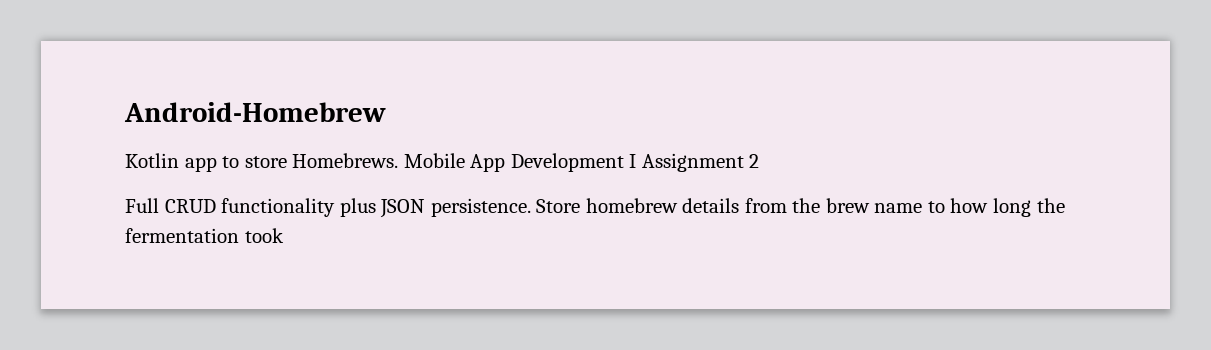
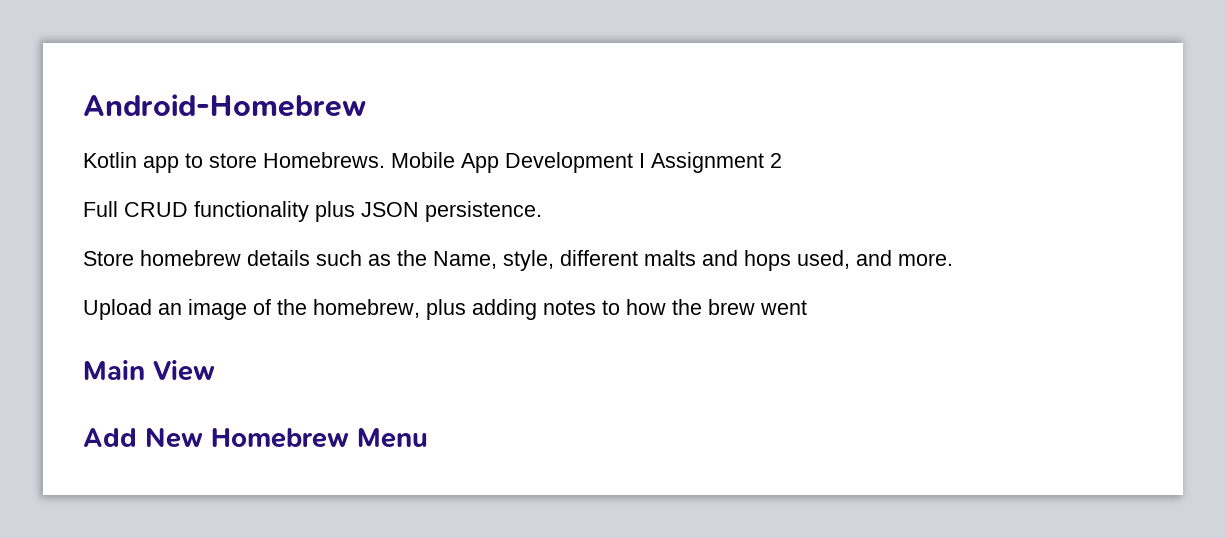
- Full CRUD functionality plus JSON persistence. Store homebrew details from the brew name to how long the fermentation took
+ Full CRUD functionality plus JSON persistence.
+ Store homebrew details such as the Name, style, different malts and hops used, and more.
+ Upload an image of the homebrew, plus adding notes to how the brew went
+ Main View
+ Add New Homebrew Menu

